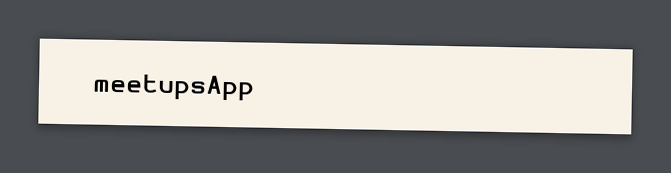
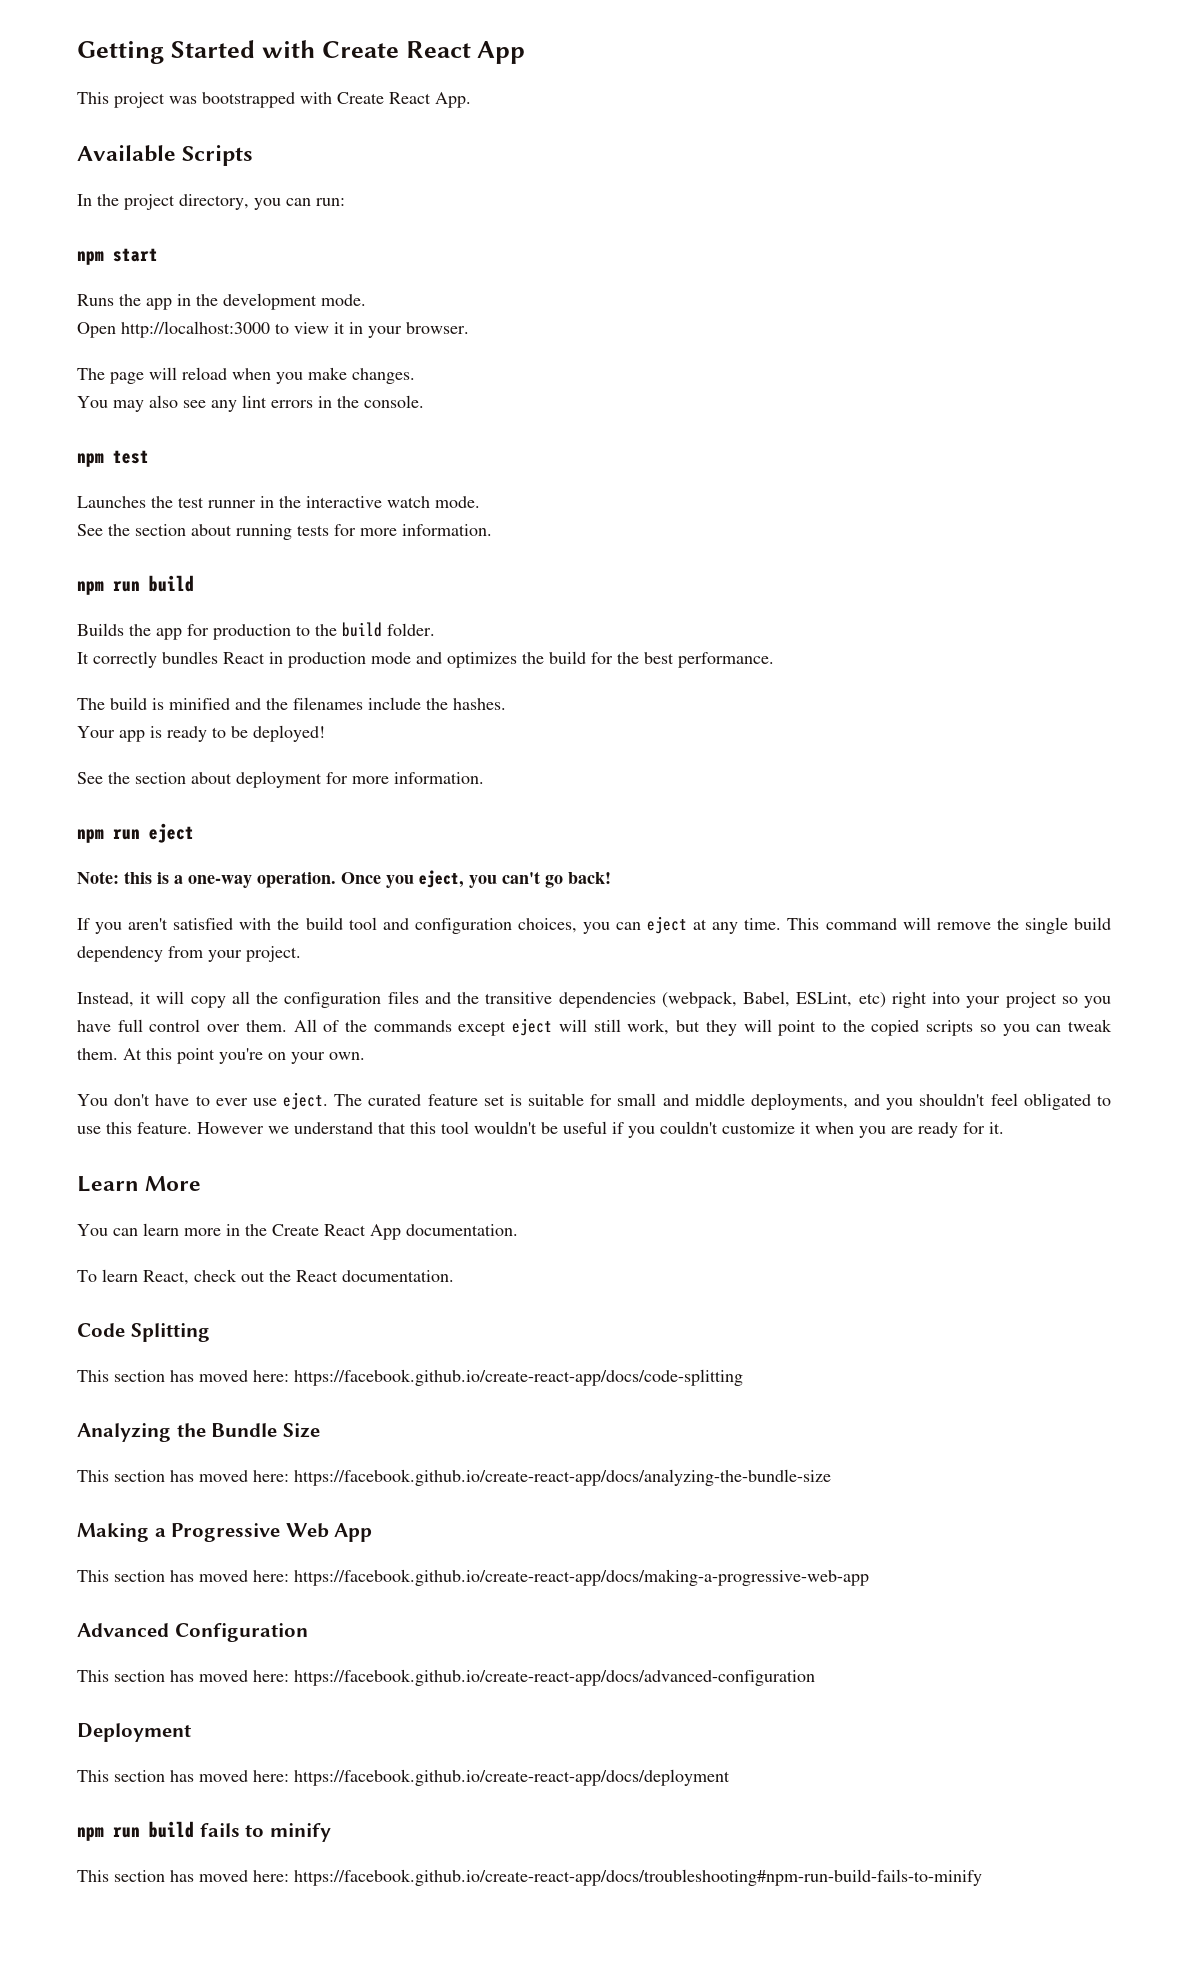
- meetupsApp
+ Getting Started with Create React App
+ This project was bootstrapped with Create React App.
+ Available Scripts
+ In the project directory, you can run:
+ npm start
+ Runs the app in the development mode.
+ Open http://localhost:3000 to view it in your browser.
+ The page will reload when you make changes.
+ You may also see any lint errors in the console.
+ npm test
+ Launches the test runner in the interactive watch mode.
+ See the section about running tests for more information.
+ npm run build
+ Builds the app for production to the build folder.
+ It correctly bundles React in production mode and optimizes the build for the best performance.
+ The build is minified and the filenames include the hashes.
+ Your app is ready to be deployed!
+ See the section about deployment for more information.
+ npm run eject
+ Note: this is a one-way operation. Once you eject, you can't go back!
+ If you aren't satisfied with the build tool and configuration choices, you can eject at any time. This command will remove the single build dependency from your project.
+ Instead, it will copy all the configuration files and the transitive dependencies (webpack, Babel, ESLint, etc) right into your project so you have full control over them. All of the commands except eject will still work, but they will point to the copied scripts so you can tweak them. At this point you're on your own.
+ You don't have to ever use eject. The curated feature set is suitable for small and middle deployments, and you shouldn't feel obligated to use this feature. However we understand that this tool wouldn't be useful if you couldn't customize it when you are ready for it.
+ Learn More
+ You can learn more in the Create React App documentation.
+ To learn React, check out the React documentation.
+ Code Splitting
+ This section has moved here: https://facebook.github.io/create-react-app/docs/code-splitting
+ Analyzing the Bundle Size
+ This section has moved here: https://facebook.github.io/create-react-app/docs/analyzing-the-bundle-size
+ Making a Progressive Web App
+ This section has moved here: https://facebook.github.io/create-react-app/docs/making-a-progressive-web-app
+ Advanced Configuration
+ This section has moved here: https://facebook.github.io/create-react-app/docs/advanced-configuration
+ Deployment
+ This section has moved here: https://facebook.github.io/create-react-app/docs/deployment
+ npm run build fails to minify
+ This section has moved here: https://facebook.github.io/create-react-app/docs/troubleshooting#npm-run-build-fails-to-minify

